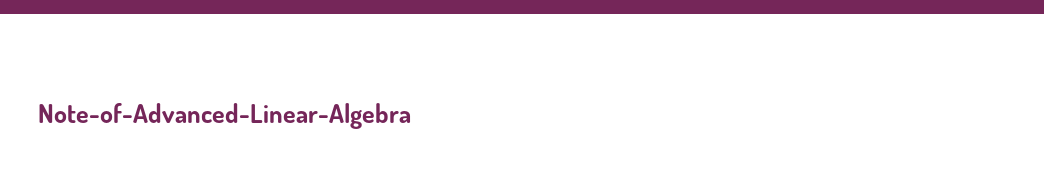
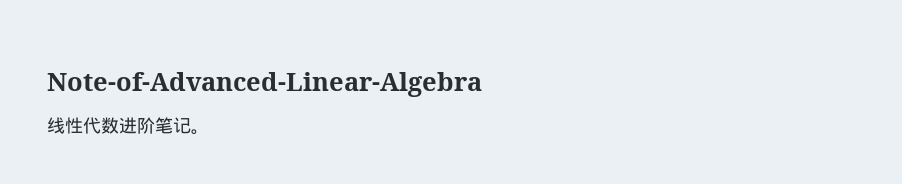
+ 线性代数进阶笔记。

